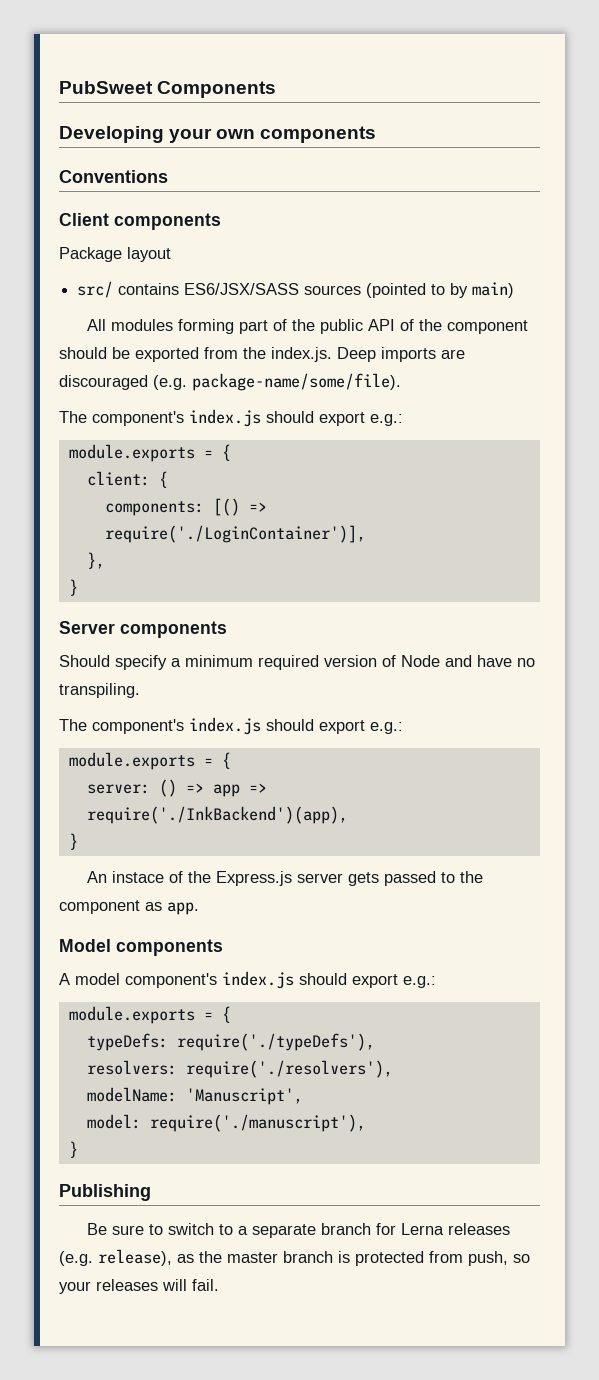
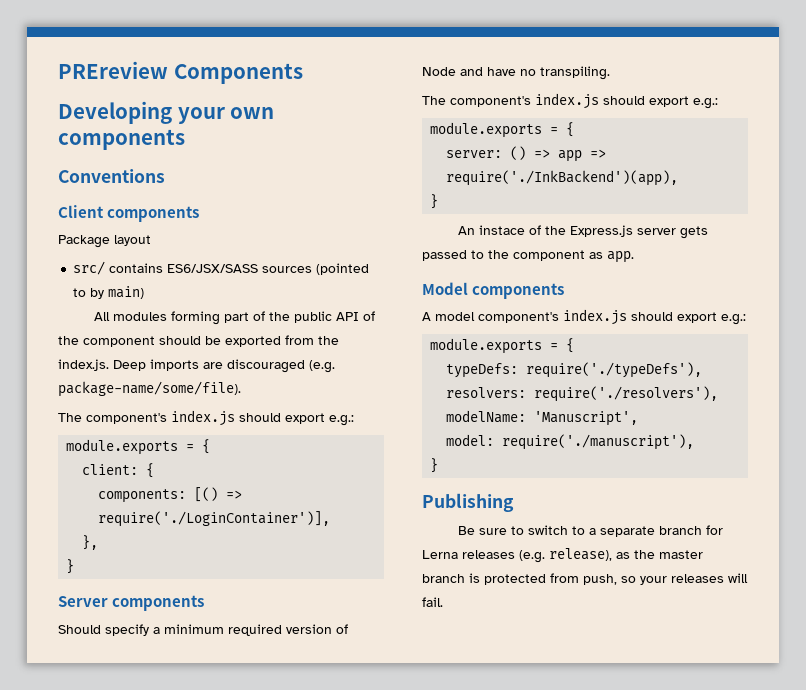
- PubSweet Components
+ PREreview Components

